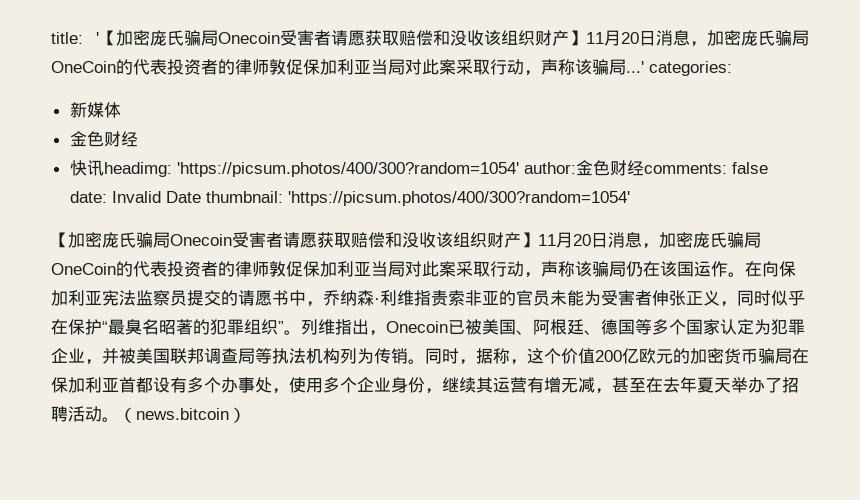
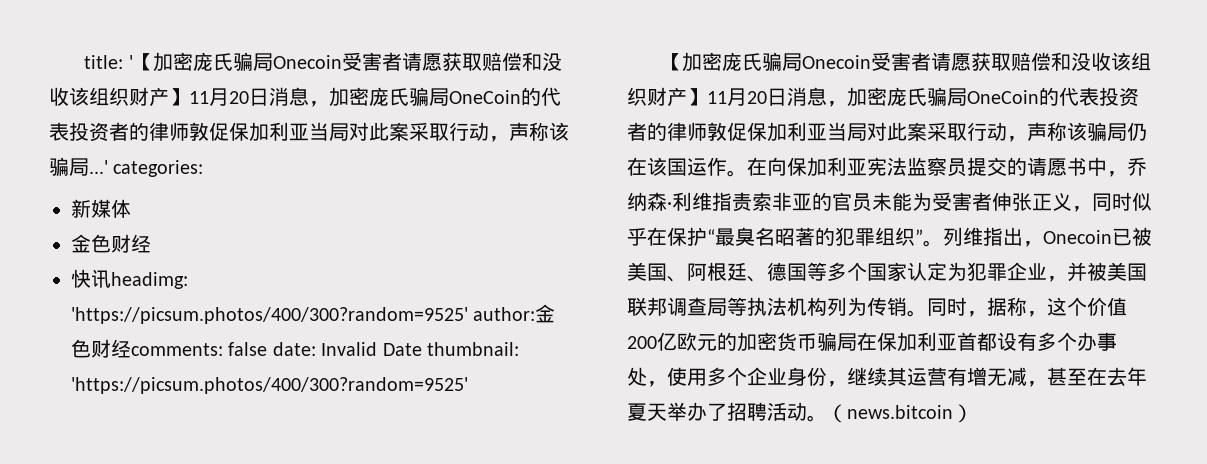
- 快讯headimg: 'https://picsum.photos/400/300?random=1054' author:金色财经comments: false date: Invalid Date thumbnail: 'https://picsum.photos/400/300?random=1054'
+ 快讯headimg: 'https://picsum.photos/400/300?random=9525' author:金色财经comments: false date: Invalid Date thumbnail: 'https://picsum.photos/400/300?random=9525'

